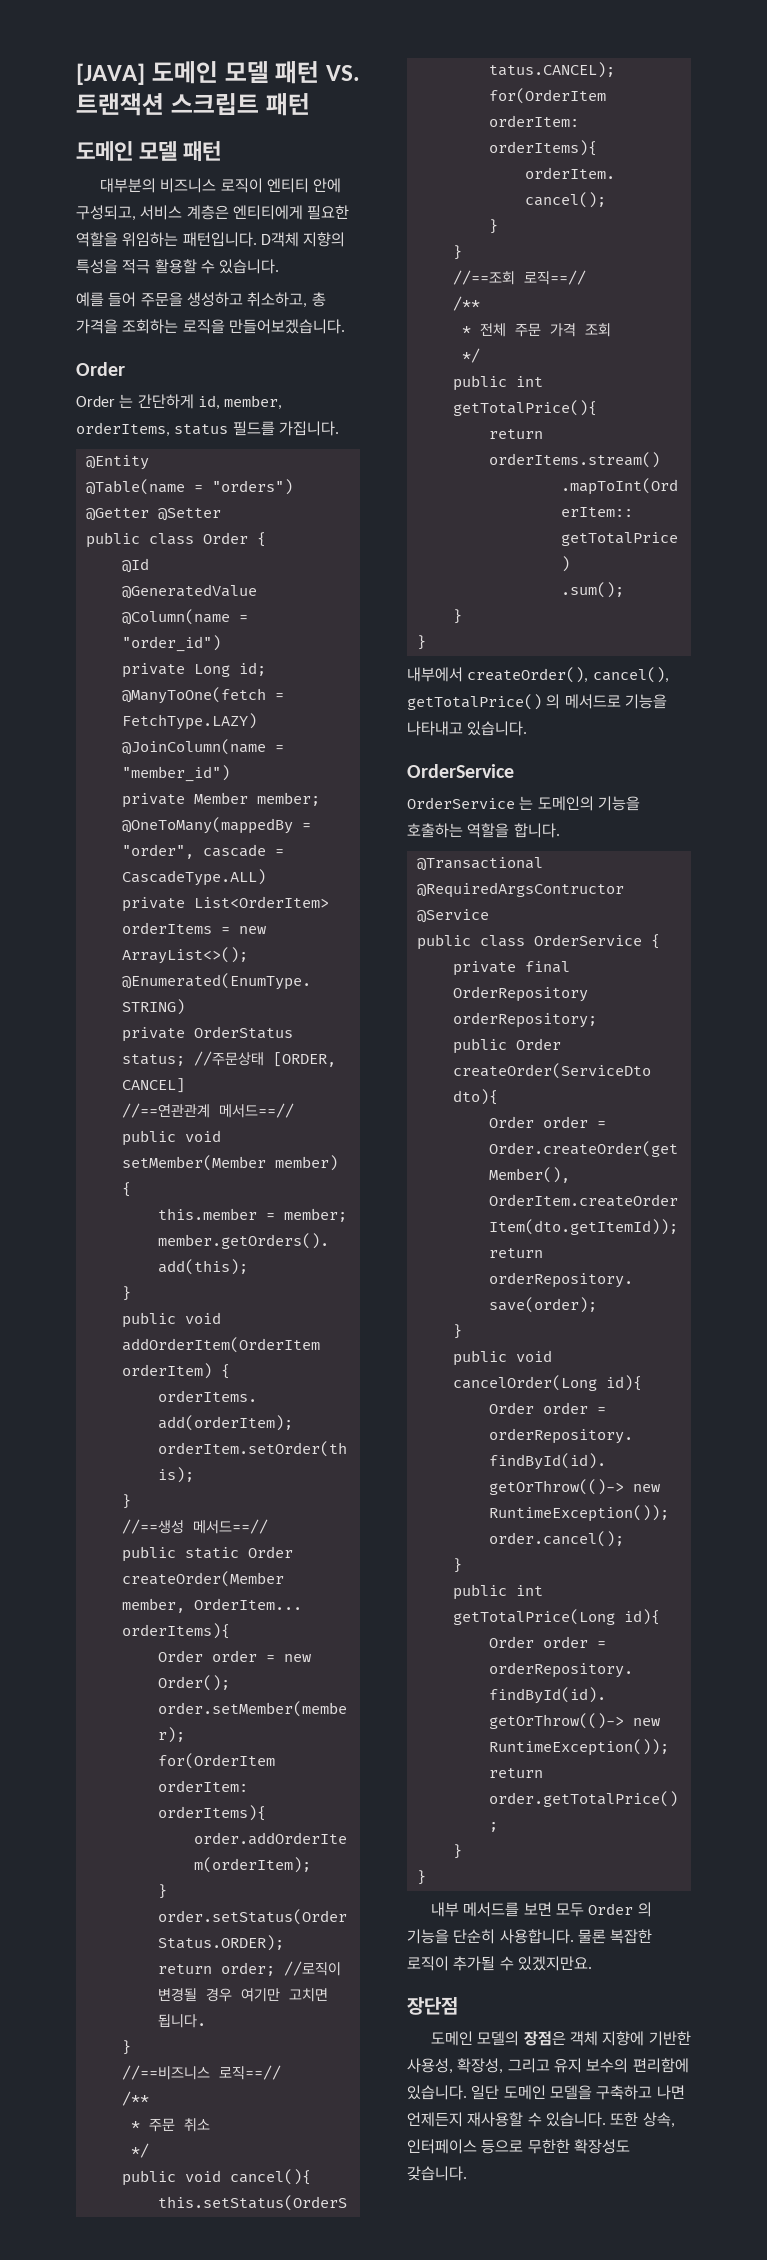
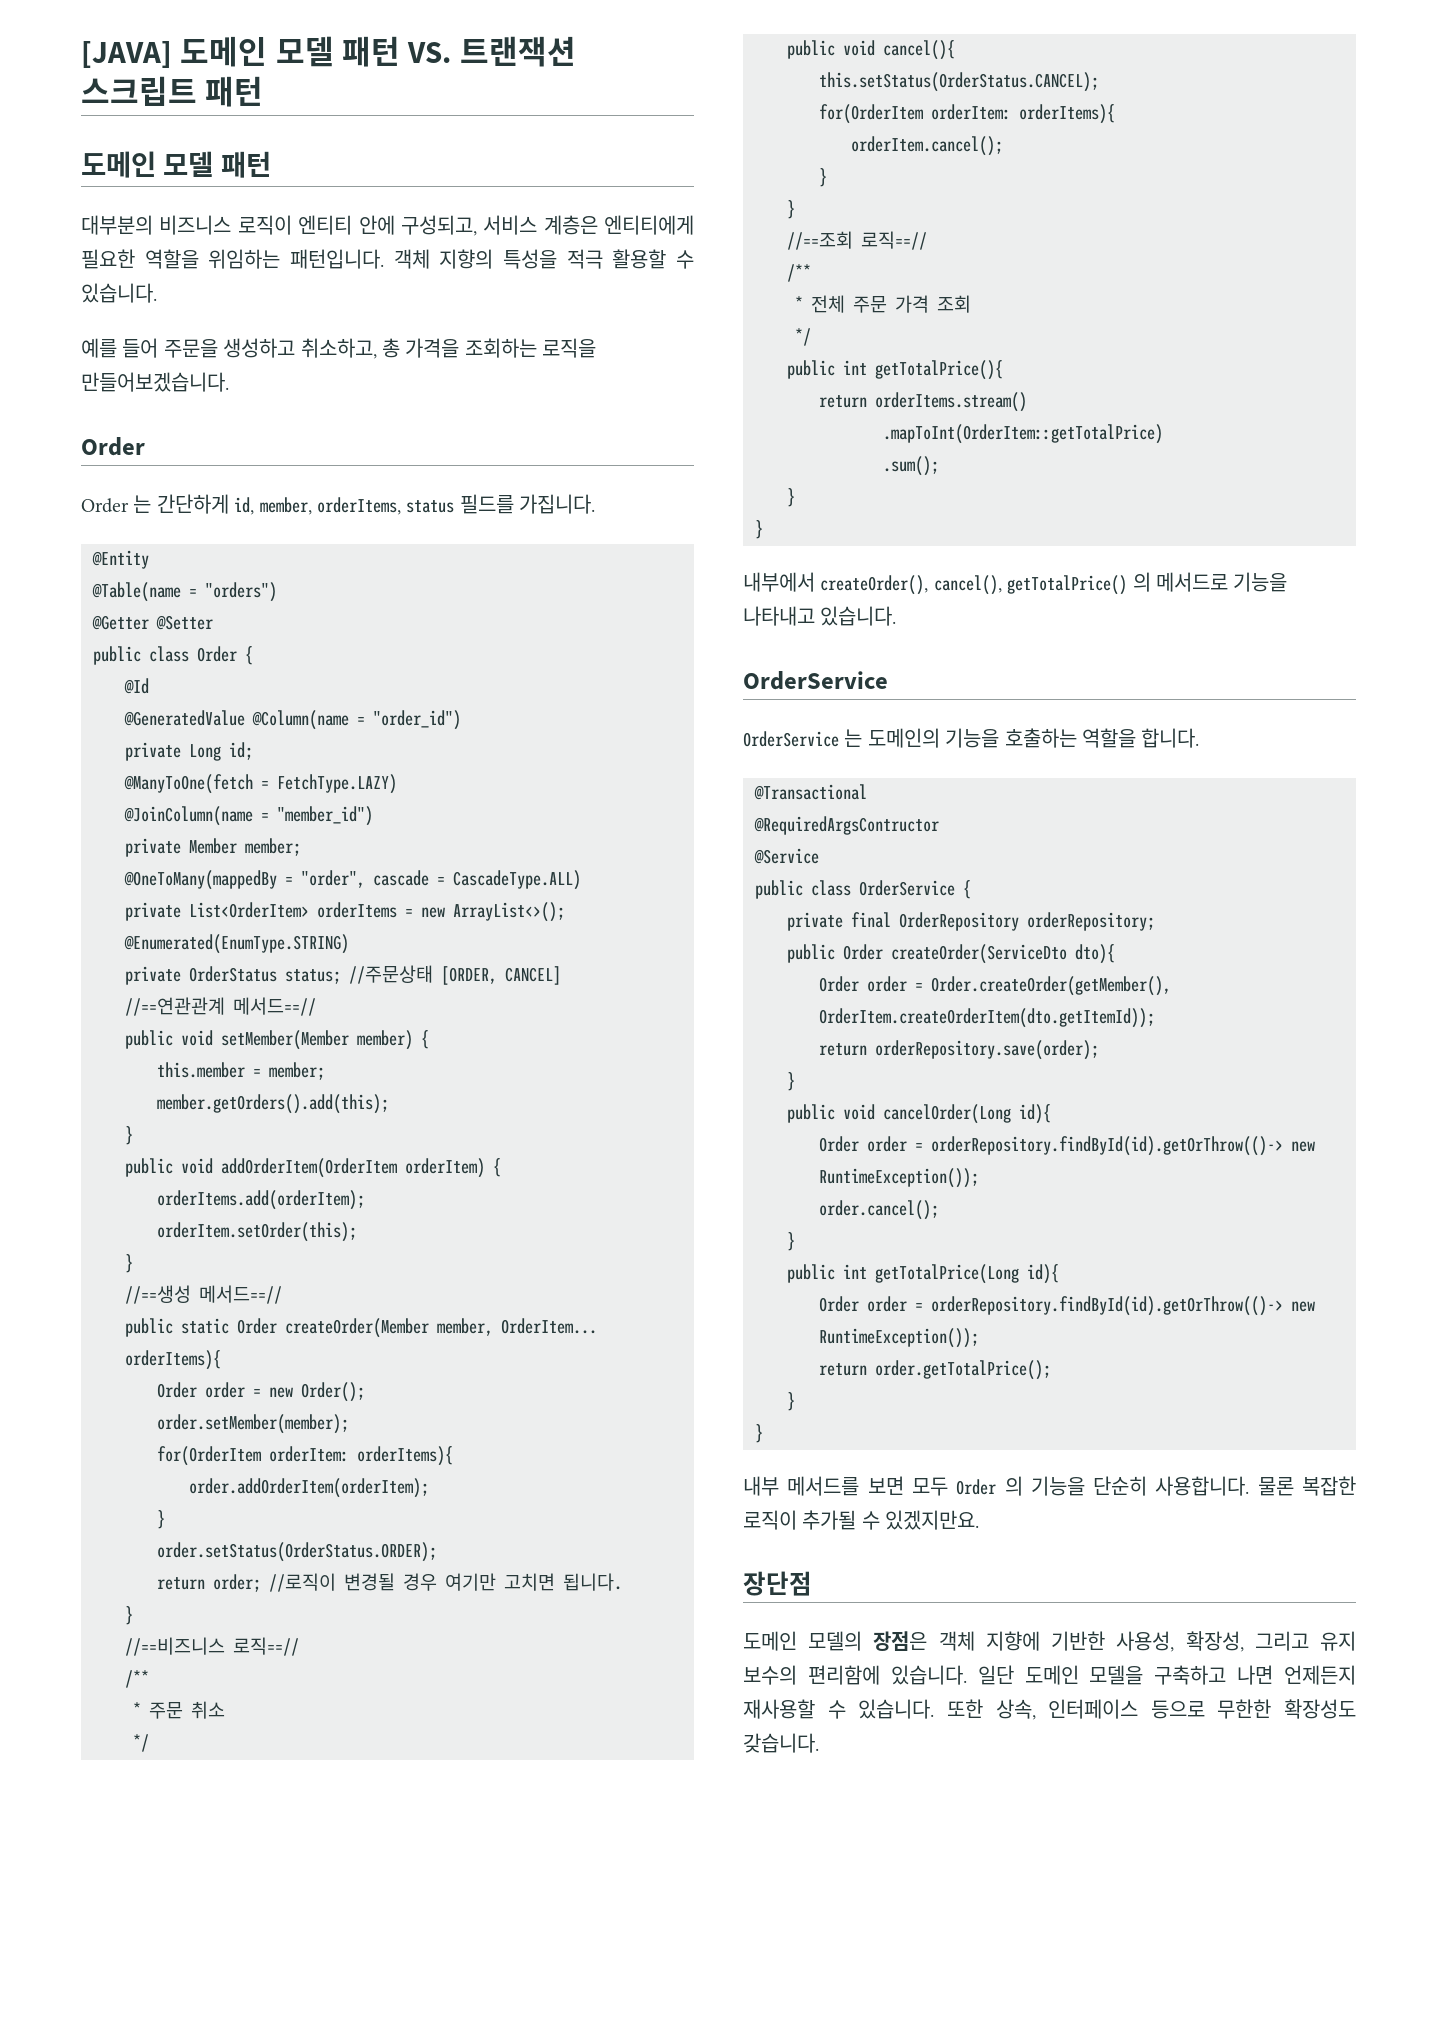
- D객체 지향의 특성을 적극 활용할 수 있습니다.
+ 객체 지향의 특성을 적극 활용할 수 있습니다.

